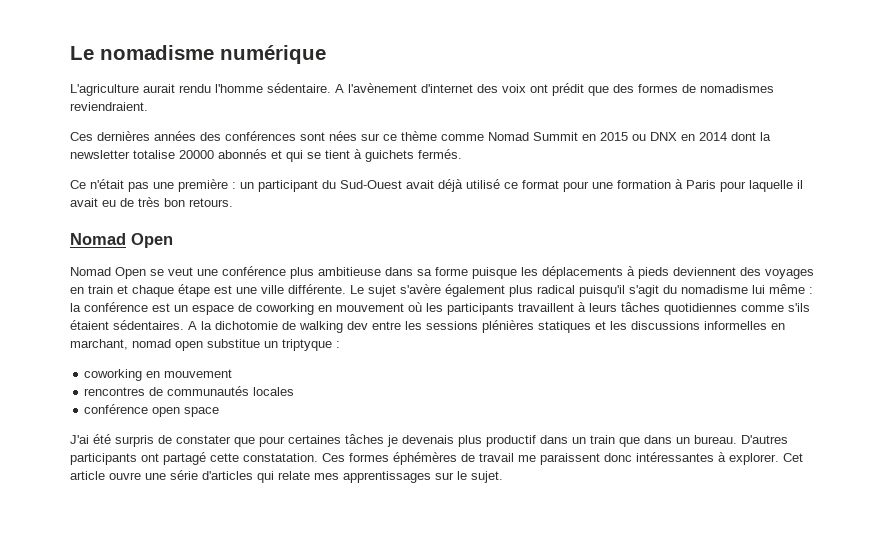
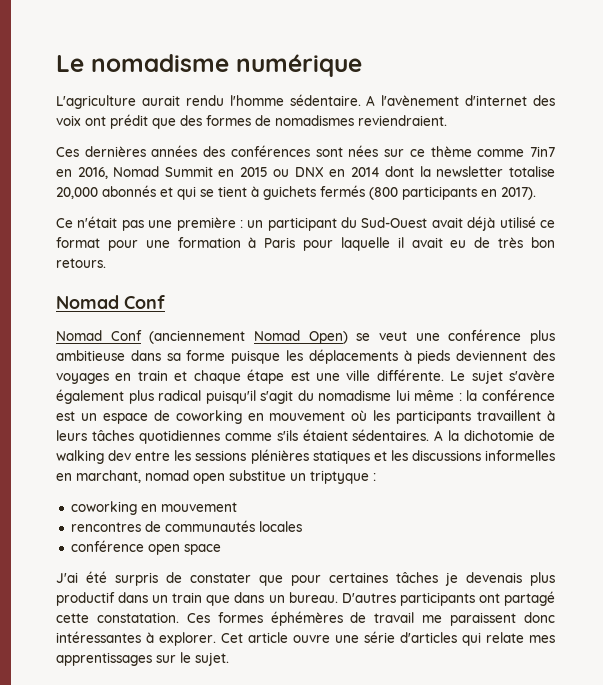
- Ces dernières années des conférences sont nées sur ce thème comme Nomad Summit en 2015 ou DNX en 2014 dont la newsletter totalise 20000 abonnés et qui se tient à guichets fermés.
+ Ces dernières années des conférences sont nées sur ce thème comme 7in7 en 2016, Nomad Summit en 2015 ou DNX en 2014 dont la newsletter totalise 20,000 abonnés et qui se tient à guichets fermés (800 participants en 2017).
  Ce n'était pas une première : un participant du Sud-Ouest avait déjà utilisé ce format pour une formation à Paris pour laquelle il avait eu de très bon retours.
- Nomad Open
- Nomad Open se veut une conférence plus ambitieuse dans sa forme puisque les déplacements à pieds deviennent des voyages en train et chaque étape est une ville différente.
+ Nomad Conf
+ Nomad Conf (anciennement Nomad Open) se veut une conférence plus ambitieuse dans sa forme puisque les déplacements à pieds deviennent des voyages en train et chaque étape est une ville différente.

